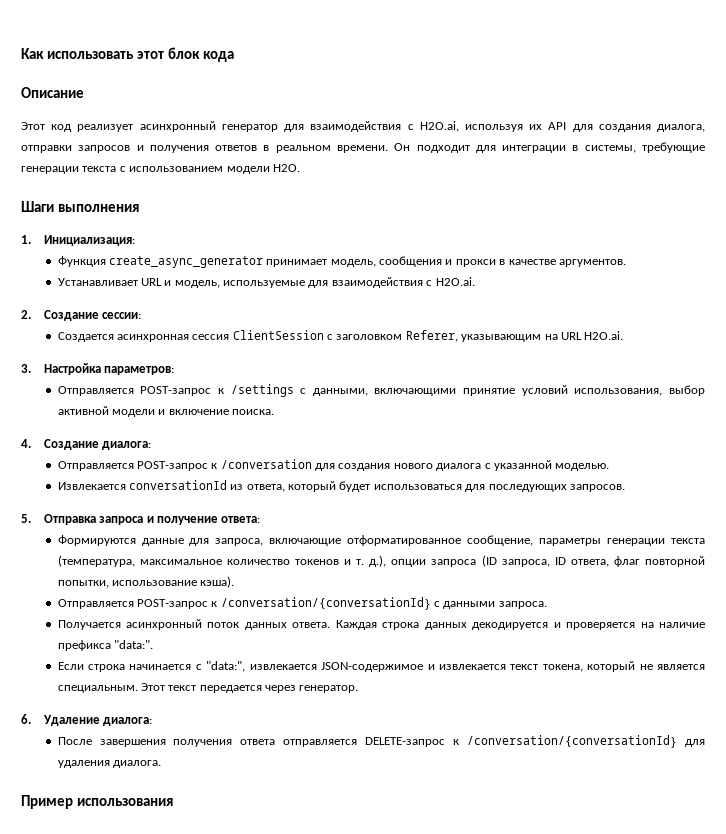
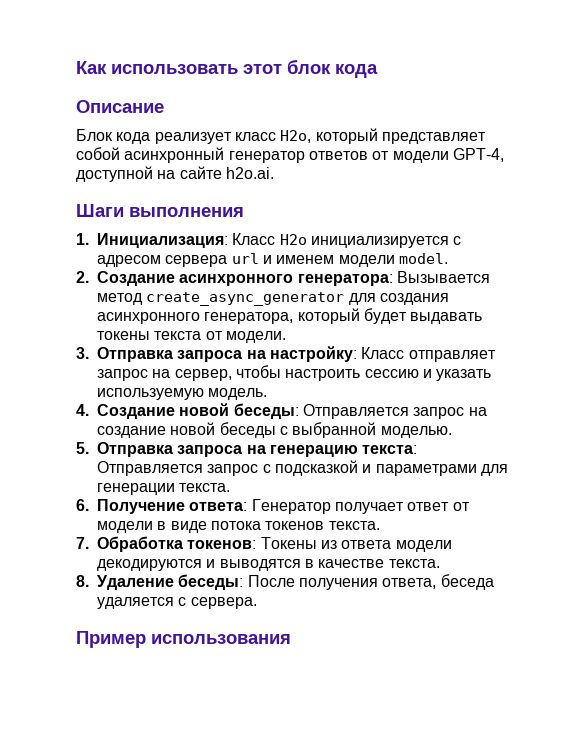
- Этот код реализует асинхронный генератор для взаимодействия с H2O.ai, используя их API для создания диалога, отправки запросов и получения ответов в реальном времени. Он подходит для интеграции в системы, требующие генерации текста с использованием модели H2O.
+ Блок кода реализует класс H2o, который представляет собой асинхронный генератор ответов от модели GPT-4, доступной на сайте h2o.ai.
  Шаги выполнения
- 1. Инициализация:
- Функция create_async_generator принимает модель, сообщения и прокси в качестве аргументов.
- Устанавливает URL и модель, используемые для взаимодействия с H2O.ai.
- 2. Создание сессии:
- Создается асинхронная сессия ClientSession с заголовком Referer, указывающим на URL H2O.ai.
- 3. Настройка параметров:
- Отправляется POST-запрос к /settings с данными, включающими принятие условий использования, выбор активной модели и включение поиска.
- 4. Создание диалога:
- Отправляется POST-запрос к /conversation для создания нового диалога с указанной моделью.
- Извлекается conversationId из ответа, который будет использоваться для последующих запросов.
- 5. Отправка запроса и получение ответа:
- Формируются данные для запроса, включающие отформатированное сообщение, параметры генерации текста (температура, максимальное количество токенов и т. д.), опции запроса (ID запроса, ID ответа, флаг повторной попытки, использование кэша).
- Отправляется POST-запрос к /conversation/{conversationId} с данными запроса.
- Получается асинхронный поток данных ответа. Каждая строка данных декодируется и проверяется на наличие префикса "data:".
- Если строка начинается с "data:", извлекается JSON-содержимое и извлекается текст токена, который не является специальным. Этот текст передается через генератор.
- 6. Удаление диалога:
- После завершения получения ответа отправляется DELETE-запрос к /conversation/{conversationId} для удаления диалога.
+ 1. Инициализация: Класс H2o инициализируется с адресом сервера url и именем модели model.
+ 2. Создание асинхронного генератора: Вызывается метод create_async_generator для создания асинхронного генератора, который будет выдавать токены текста от модели.
+ 3. Отправка запроса на настройку: Класс отправляет запрос на сервер, чтобы настроить сессию и указать используемую модель.
+ 4. Создание новой беседы: Отправляется запрос на создание новой беседы с выбранной моделью.
+ 5. Отправка запроса на генерацию текста: Отправляется запрос с подсказкой и параметрами для генерации текста.
+ 6. Получение ответа: Генератор получает ответ от модели в виде потока токенов текста.
+ 7. Обработка токенов: Токены из ответа модели декодируются и выводятся в качестве текста.
+ 8. Удаление беседы: После получения ответа, беседа удаляется с сервера.

